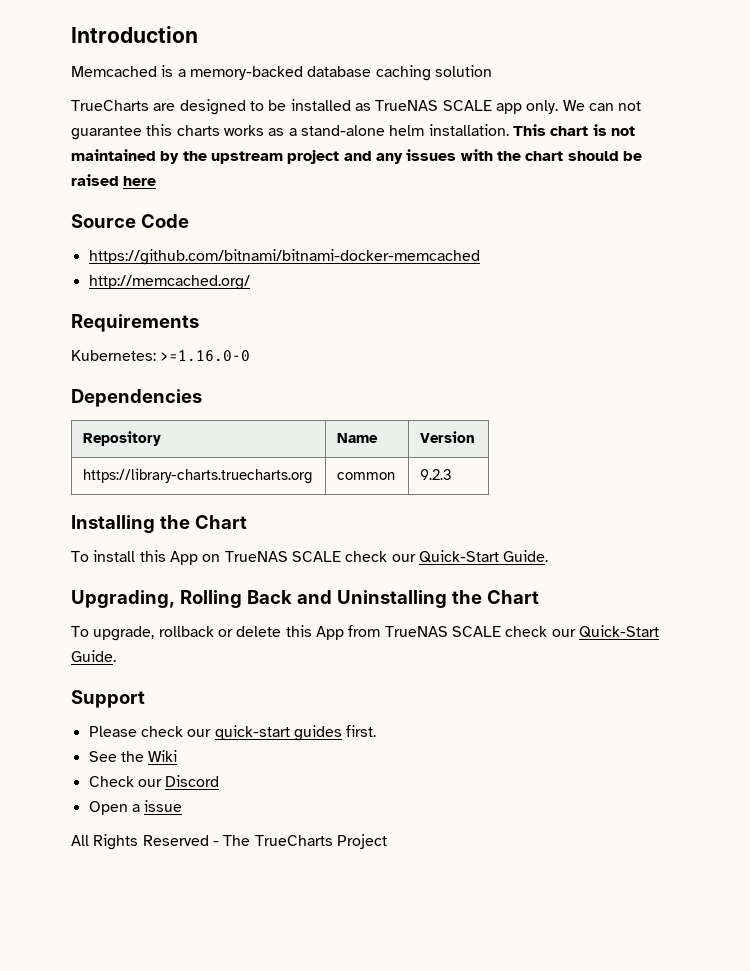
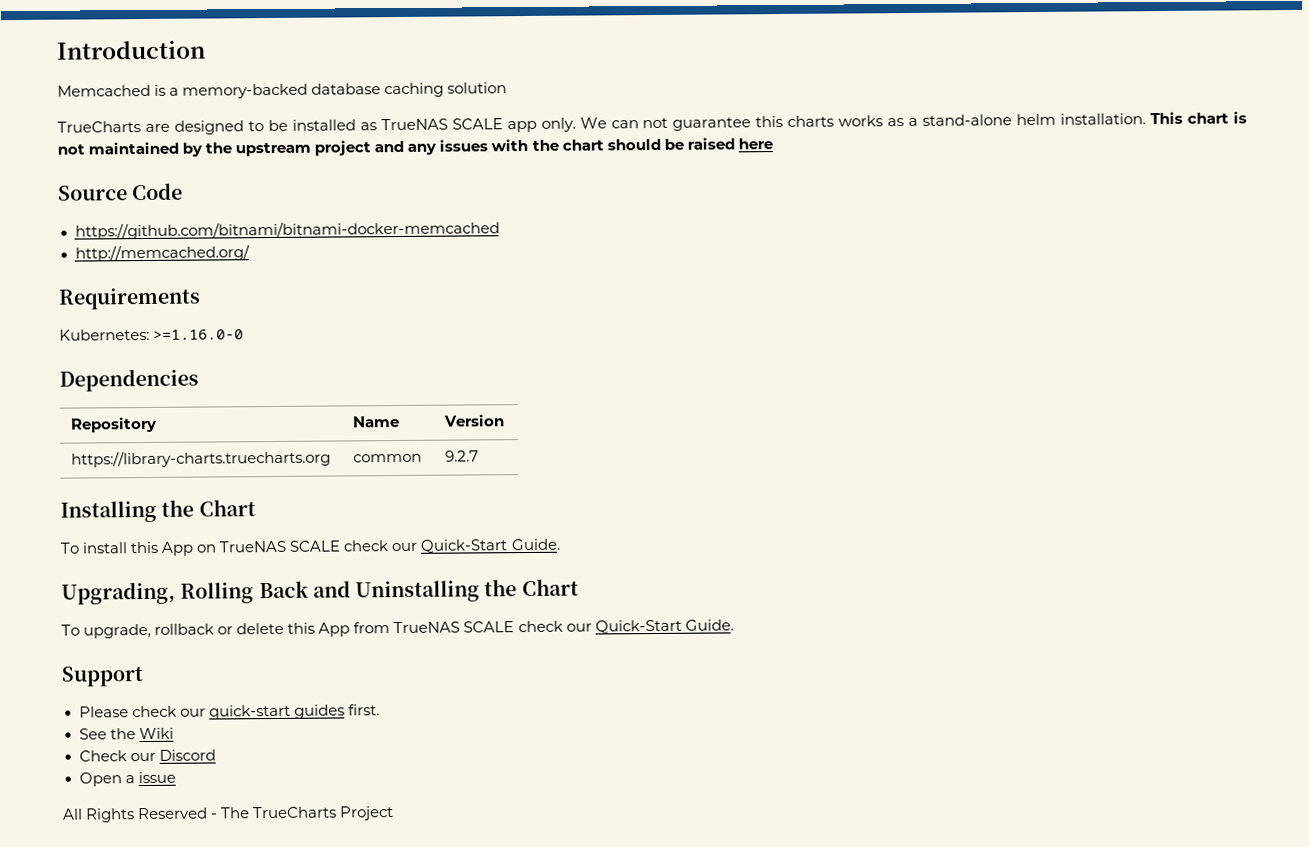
- https://library-charts.truecharts.org | common | 9.2.3
+ https://library-charts.truecharts.org | common | 9.2.7

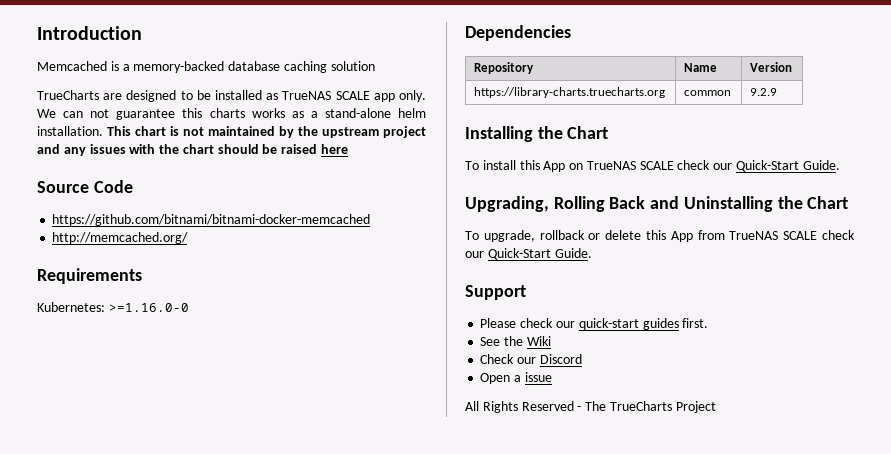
- https://library-charts.truecharts.org | common | 9.2.7
+ https://library-charts.truecharts.org | common | 9.2.9

